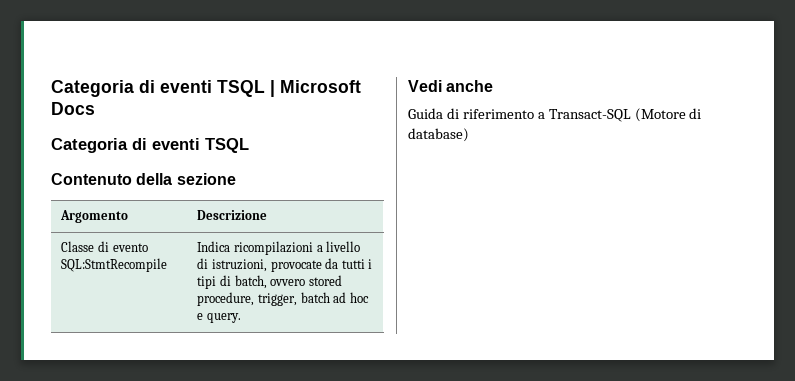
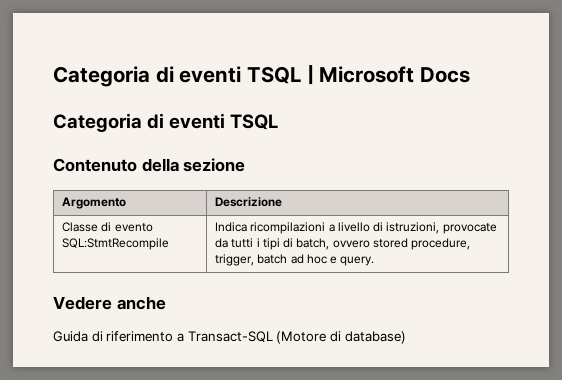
- Vedi anche
+ Vedere anche

